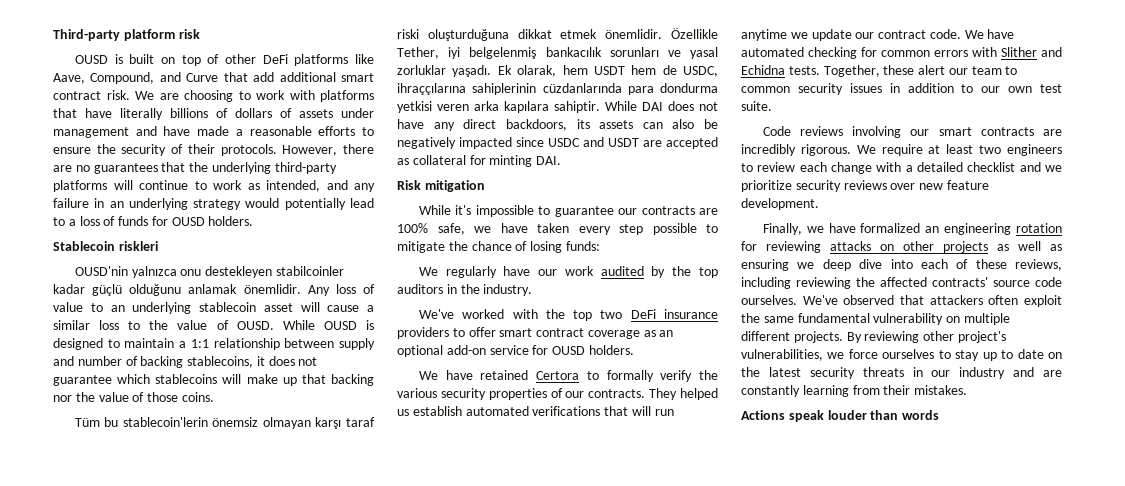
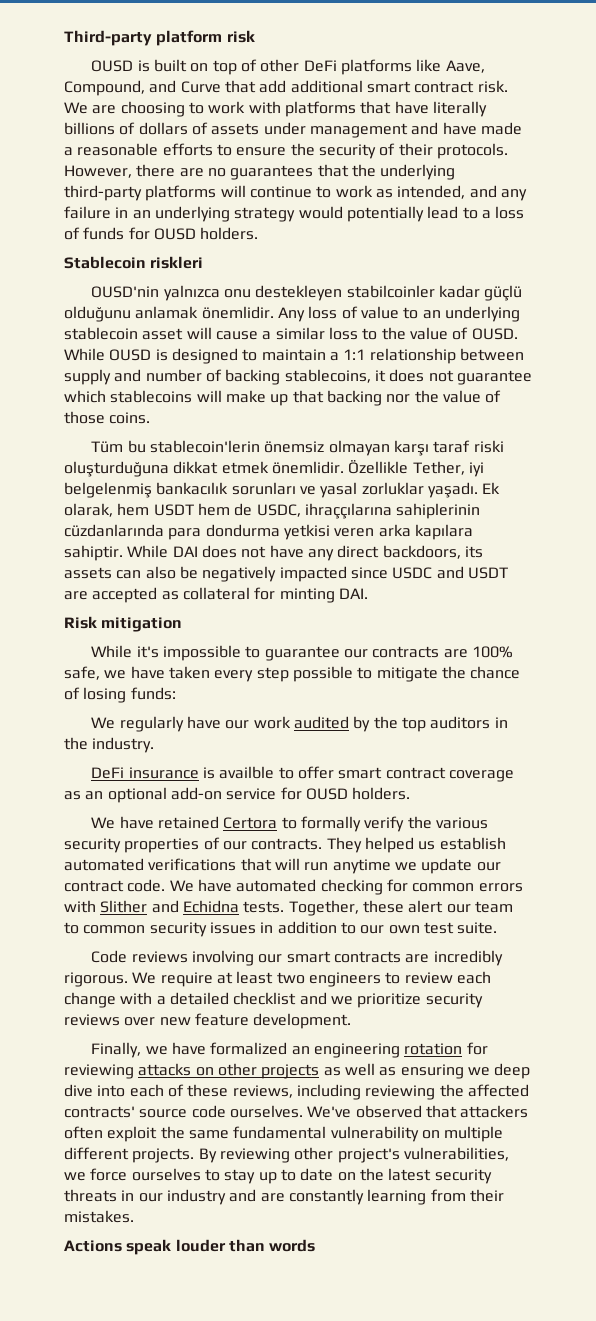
- We've worked with the top two DeFi insurance providers to offer smart contract coverage as an optional add-on service for OUSD holders.
+ DeFi insurance is availble to offer smart contract coverage as an optional add-on service for OUSD holders.

